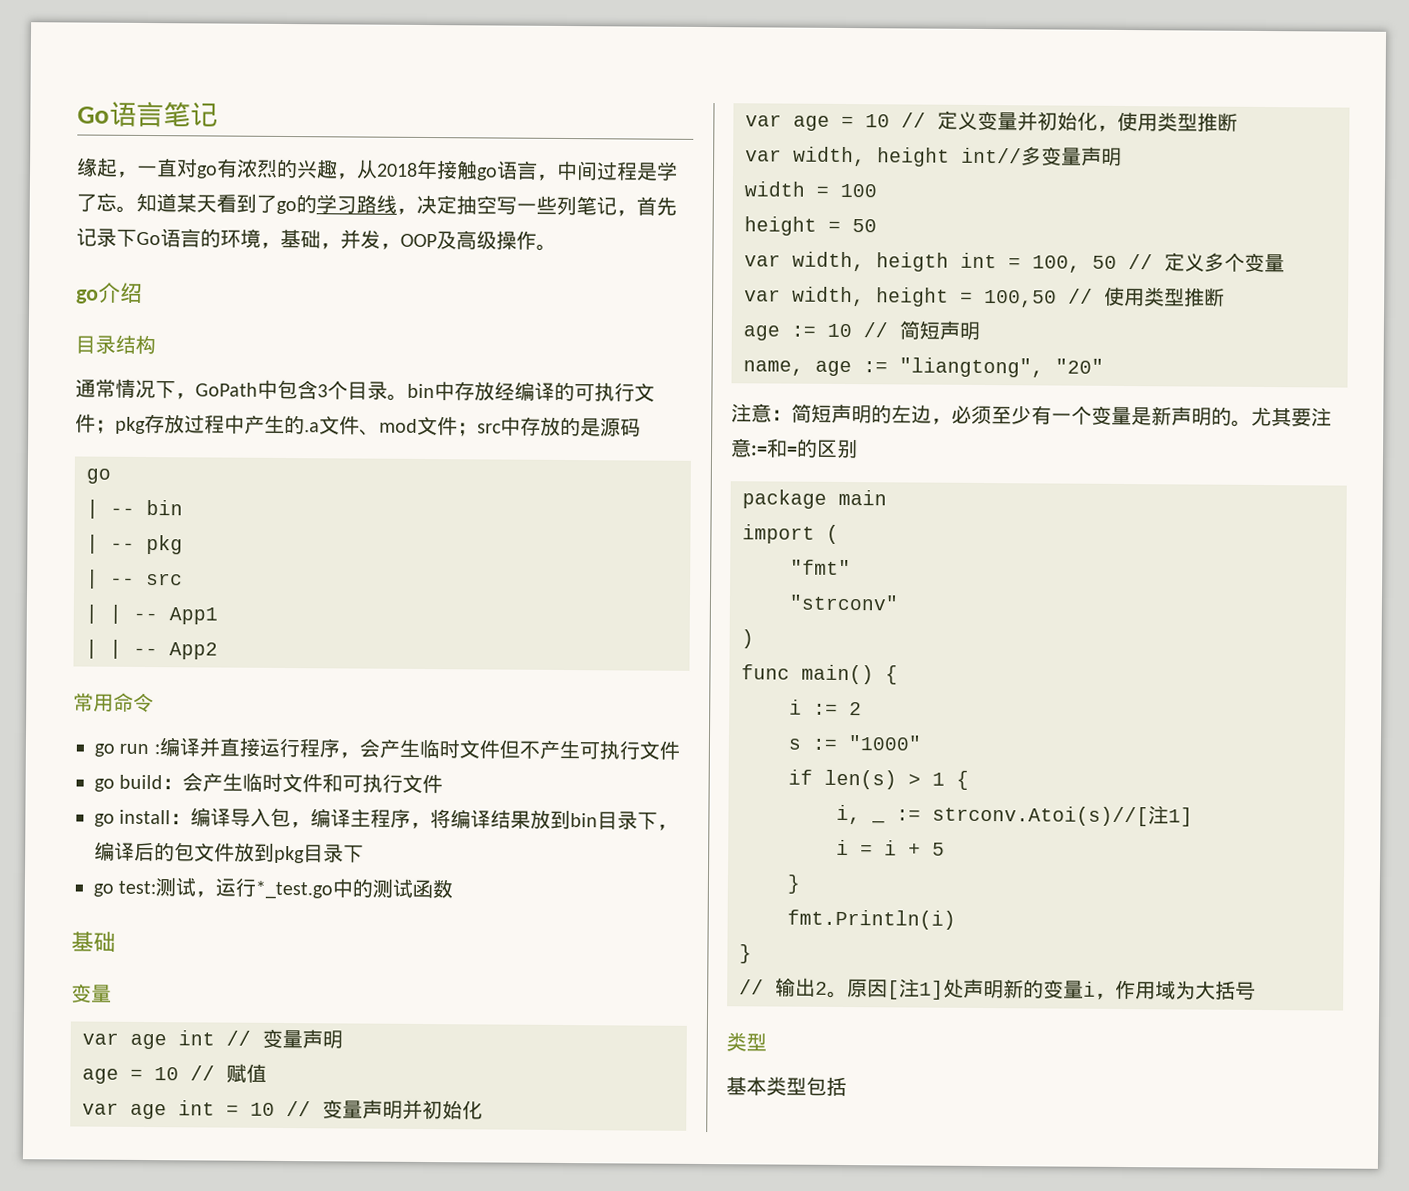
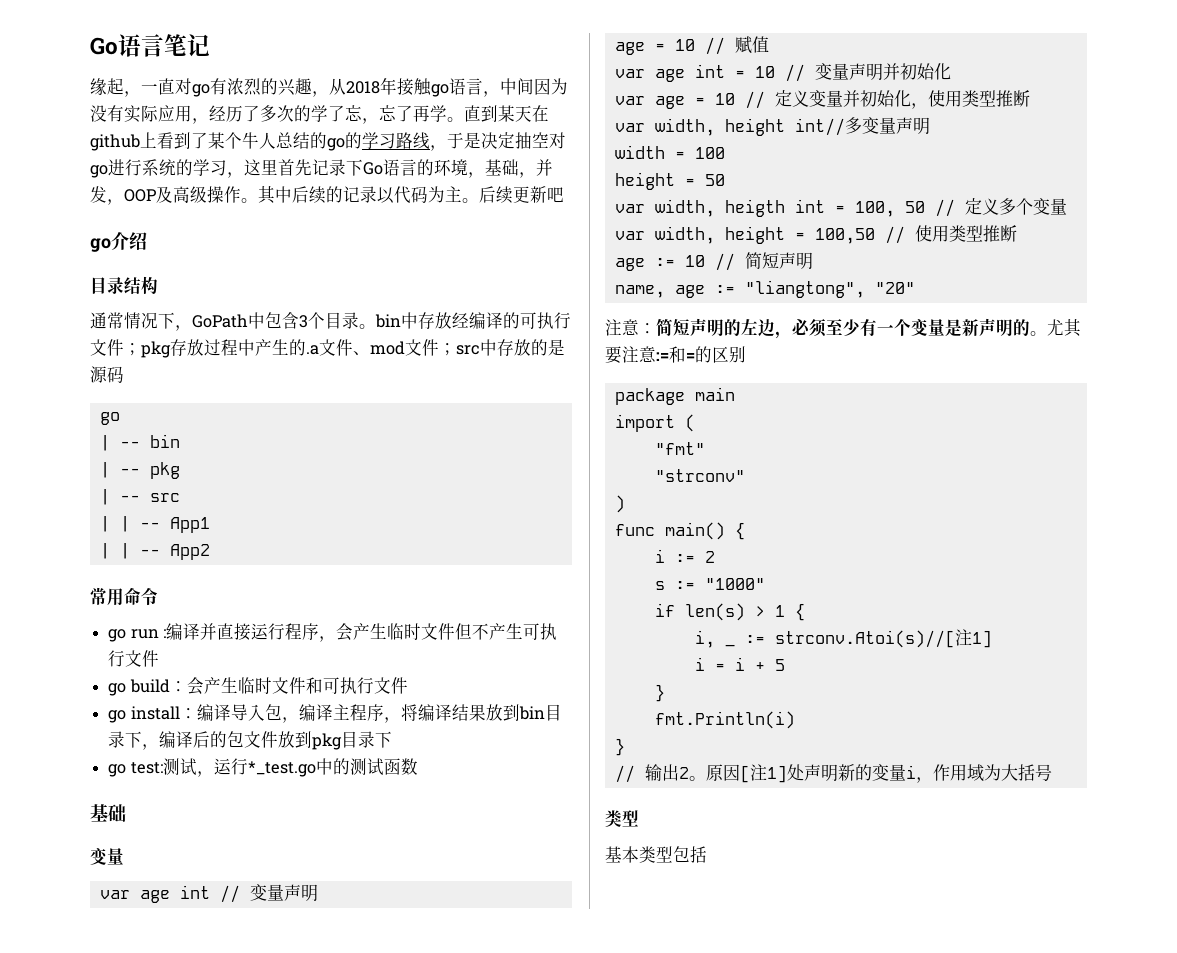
- 缘起，一直对go有浓烈的兴趣，从2018年接触go语言，中间过程是学了忘。知道某天看到了go的学习路线，决定抽空写一些列笔记，首先记录下Go语言的环境，基础，并发，OOP及高级操作。
+ 缘起，一直对go有浓烈的兴趣，从2018年接触go语言，中间因为没有实际应用，经历了多次的学了忘，忘了再学。直到某天在github上看到了某个牛人总结的go的学习路线，于是决定抽空对go进行系统的学习，这里首先记录下Go语言的环境，基础，并发，OOP及高级操作。其中后续的记录以代码为主。后续更新吧

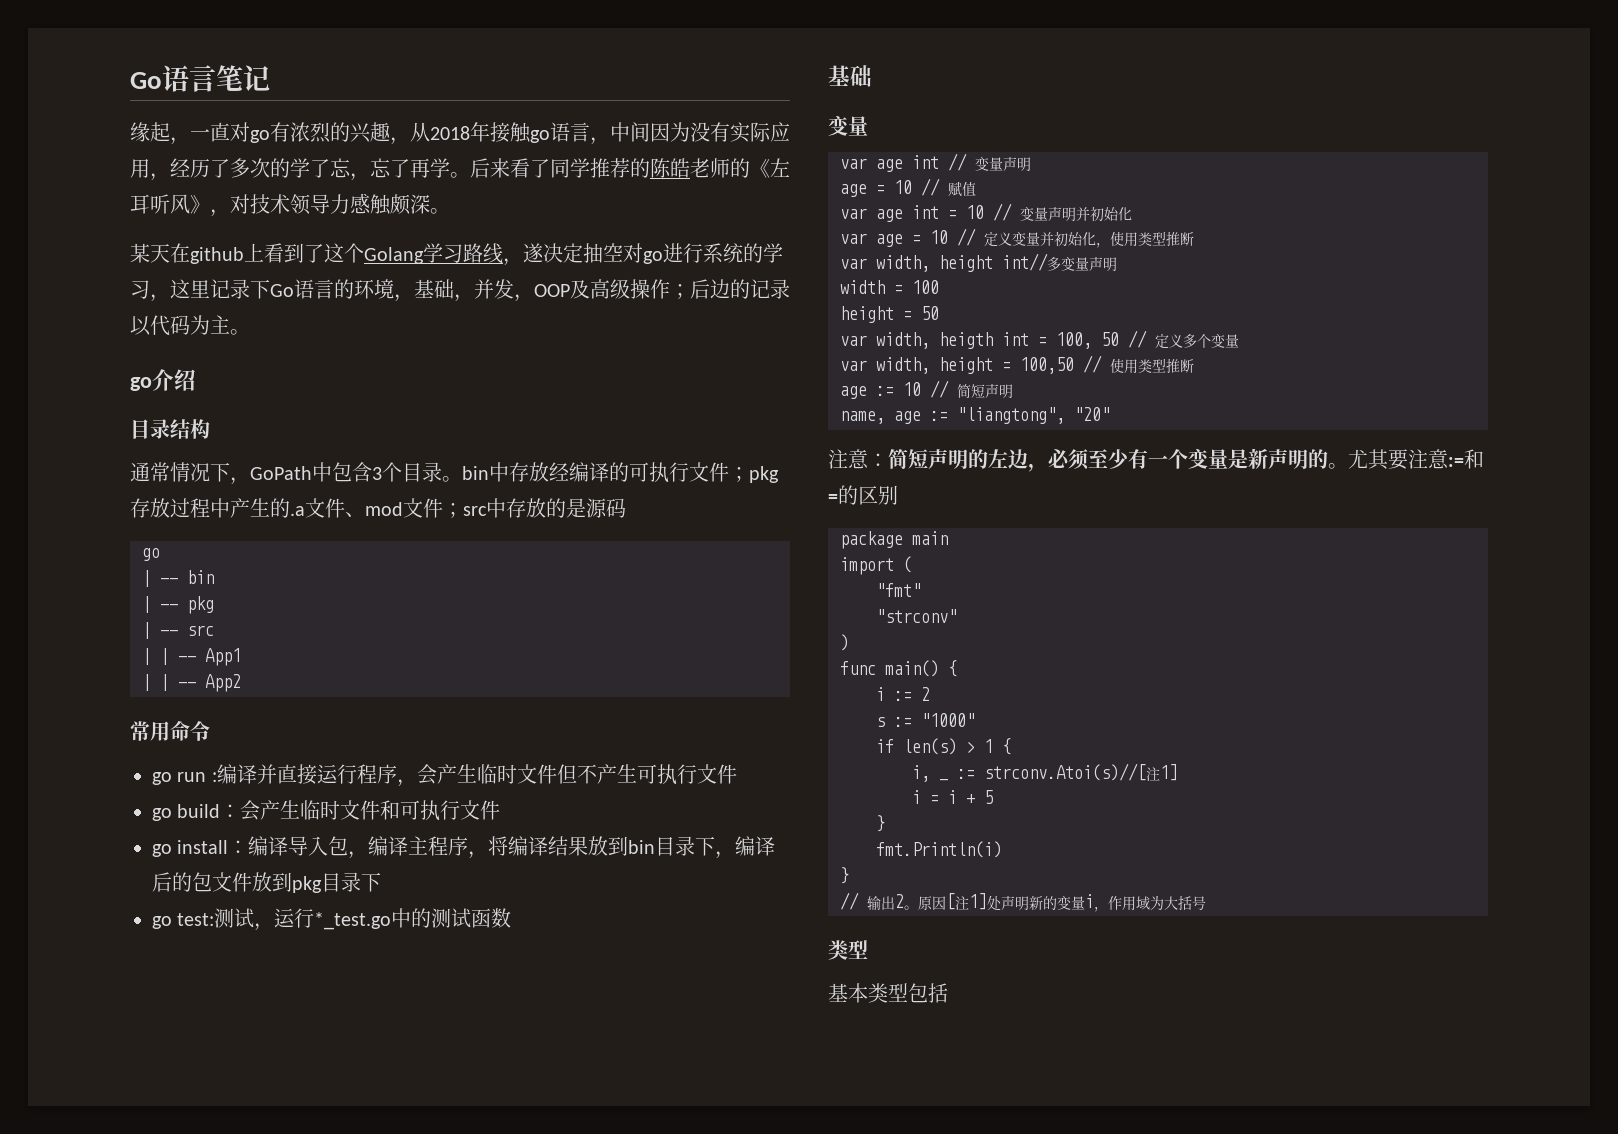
- 直到某天在github上看到了某个牛人总结的go的学习路线，于是决定抽空对go进行系统的学习，这里首先记录下Go语言的环境，基础，并发，OOP及高级操作。其中后续的记录以代码为主。后续更新吧
+ 后来看了同学推荐的陈皓老师的《左耳听风》，对技术领导力感触颇深。
+ 某天在github上看到了这个Golang学习路线，遂决定抽空对go进行系统的学习，这里记录下Go语言的环境，基础，并发，OOP及高级操作；后边的记录以代码为主。

